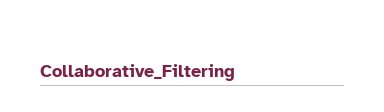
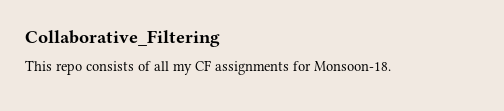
+ This repo consists of all my CF assignments for Monsoon-18.

